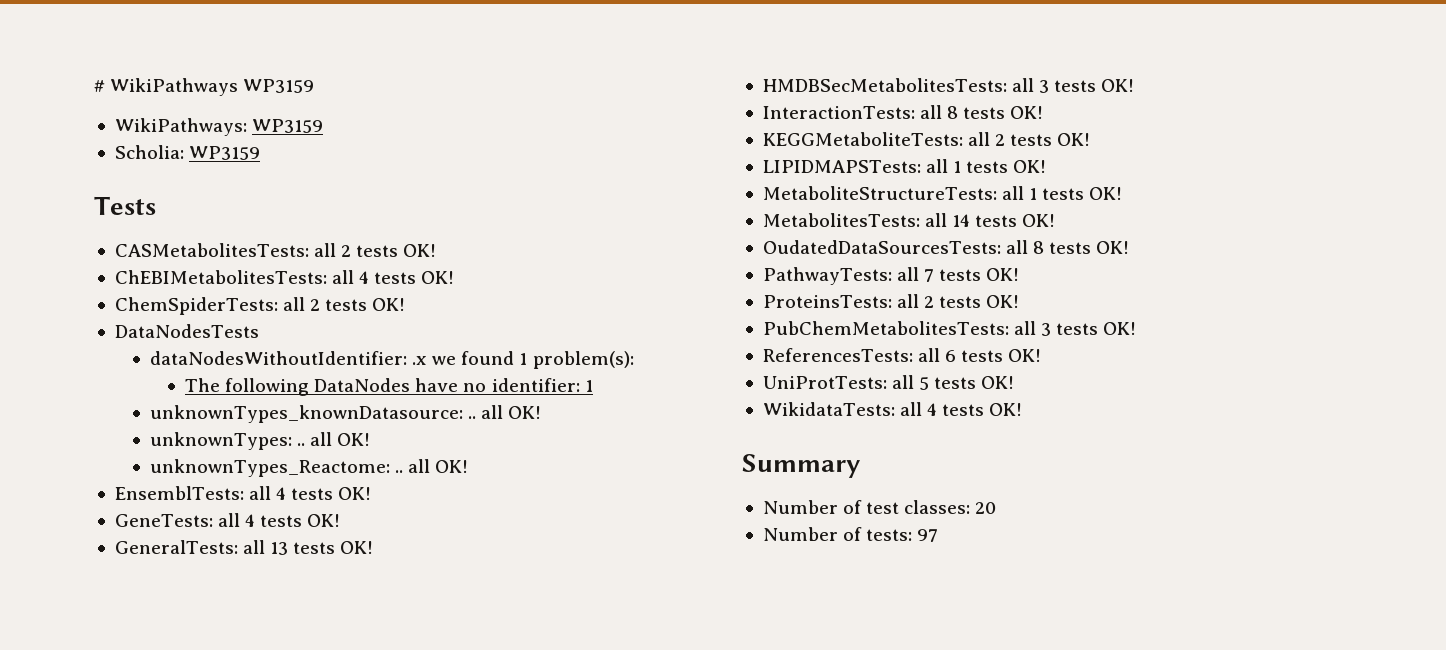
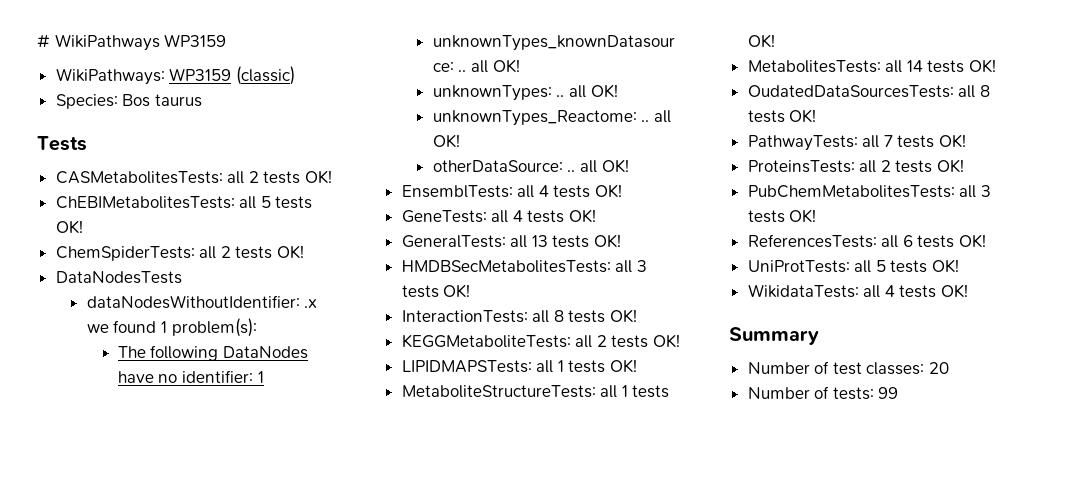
- WikiPathways: WP3159
- Scholia: WP3159
+ WikiPathways: WP3159 (classic)
+ Species: Bos taurus
- ChEBIMetabolitesTests: all 4 tests OK!
+ ChEBIMetabolitesTests: all 5 tests OK!
+ otherDataSource: .. all OK!
- Number of tests: 97
+ Number of tests: 99

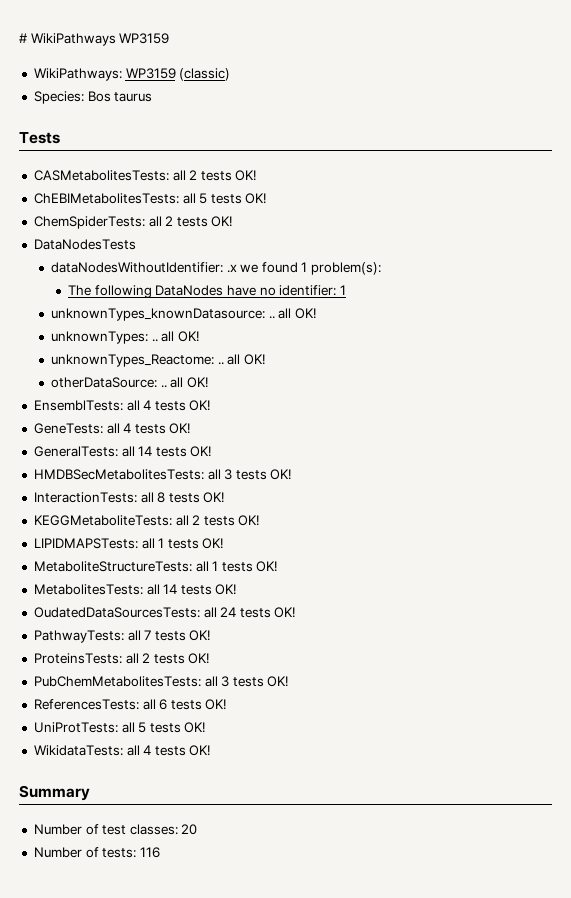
- GeneralTests: all 13 tests OK!
+ GeneralTests: all 14 tests OK!
- OudatedDataSourcesTests: all 8 tests OK!
+ OudatedDataSourcesTests: all 24 tests OK!
- Number of tests: 99
+ Number of tests: 116

